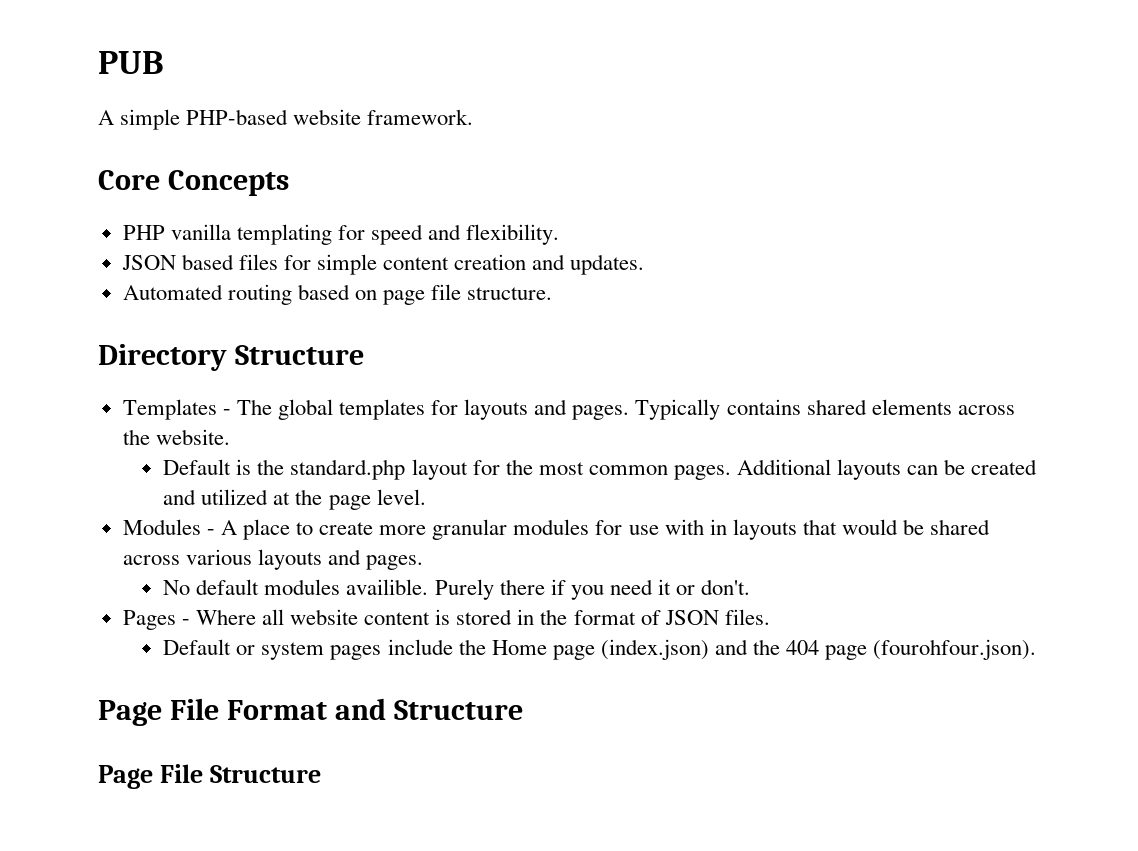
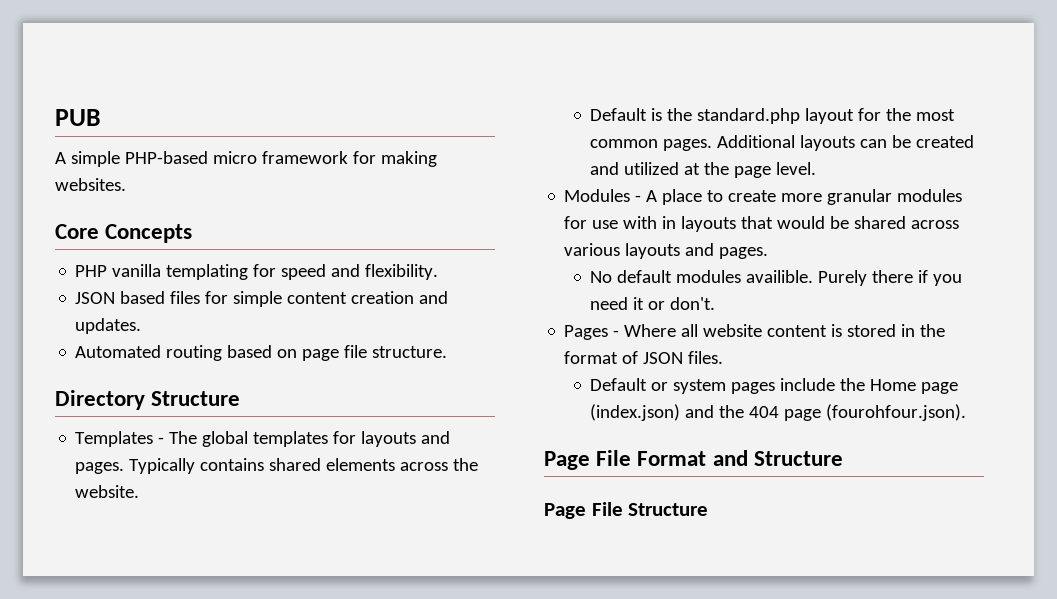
- A simple PHP-based website framework.
+ A simple PHP-based micro framework for making websites.

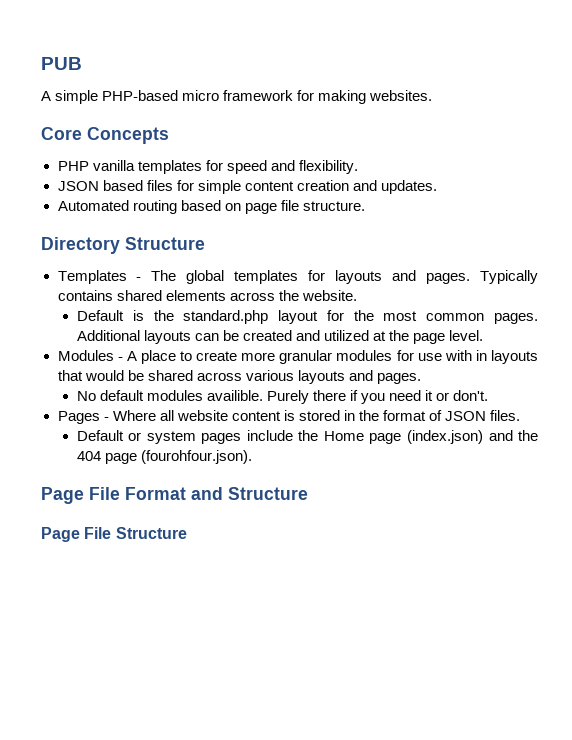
- PHP vanilla templating for speed and flexibility.
+ PHP vanilla templates for speed and flexibility.

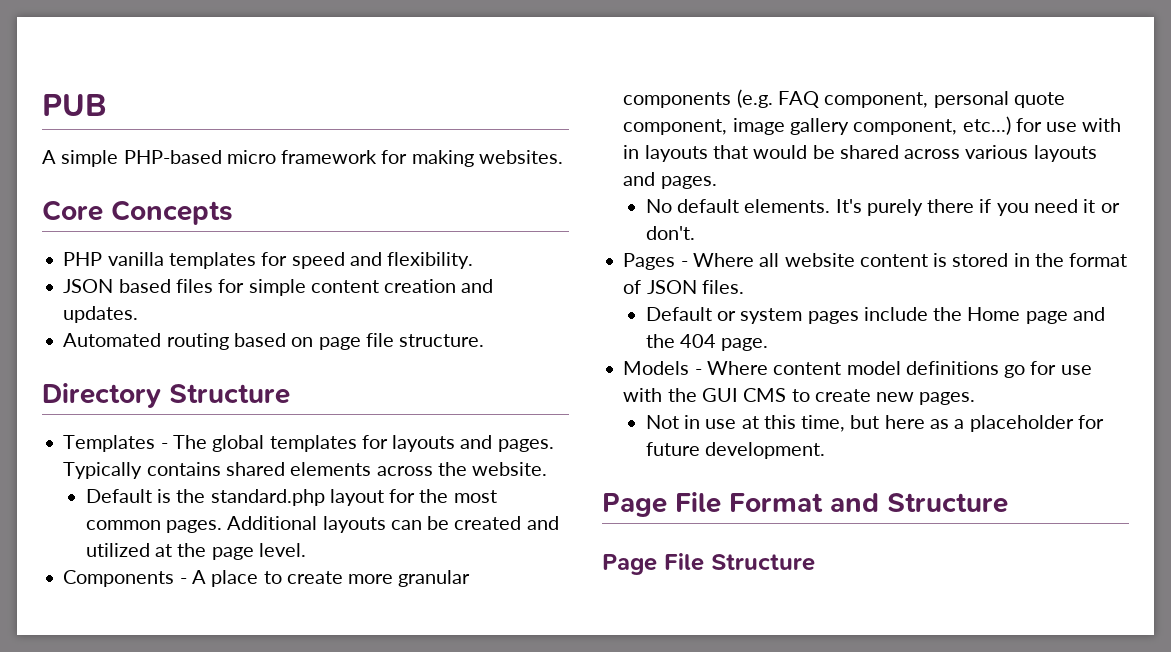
- Modules - A place to create more granular modules for use with in layouts that would be shared across various layouts and pages.
+ Components - A place to create more granular components (e.g. FAQ component, personal quote component, image gallery component, etc...) for use with in layouts that would be shared across various layouts and pages.
- No default modules availible. Purely there if you need it or don't.
+ No default elements. It's purely there if you need it or don't.
- Default or system pages include the Home page (index.json) and the 404 page (fourohfour.json).
+ Default or system pages include the Home page and the 404 page.
+ Models - Where content model definitions go for use with the GUI CMS to create new pages.
+ Not in use at this time, but here as a placeholder for future development.

